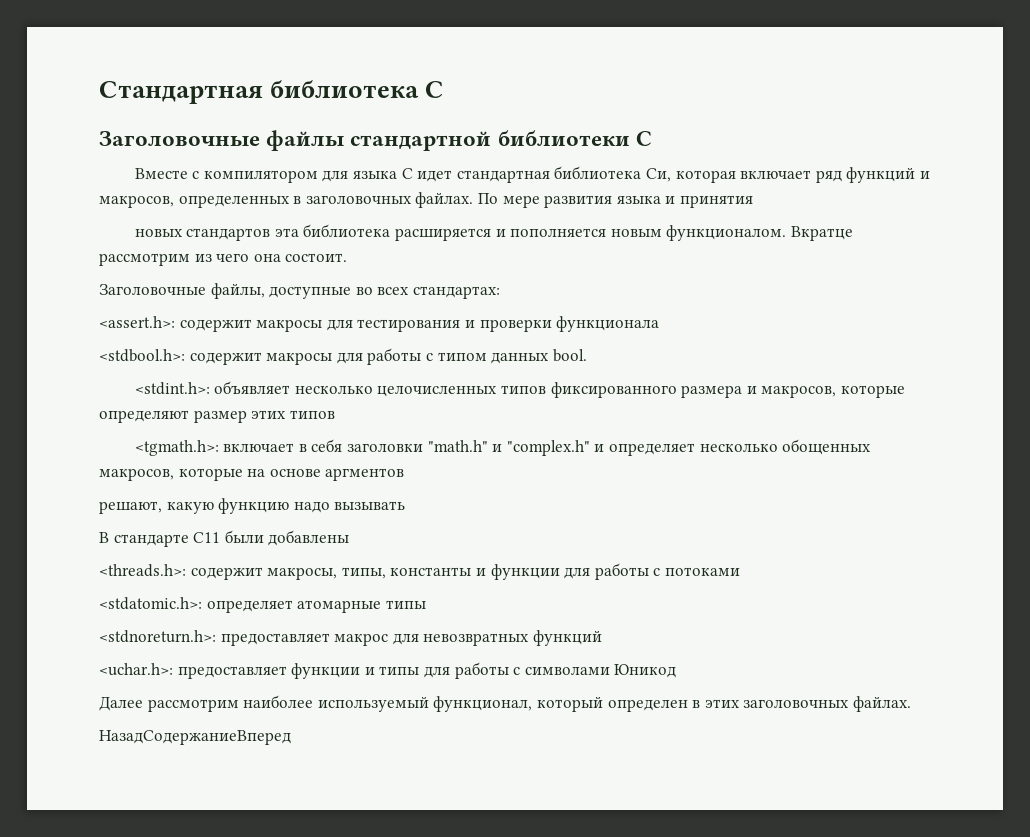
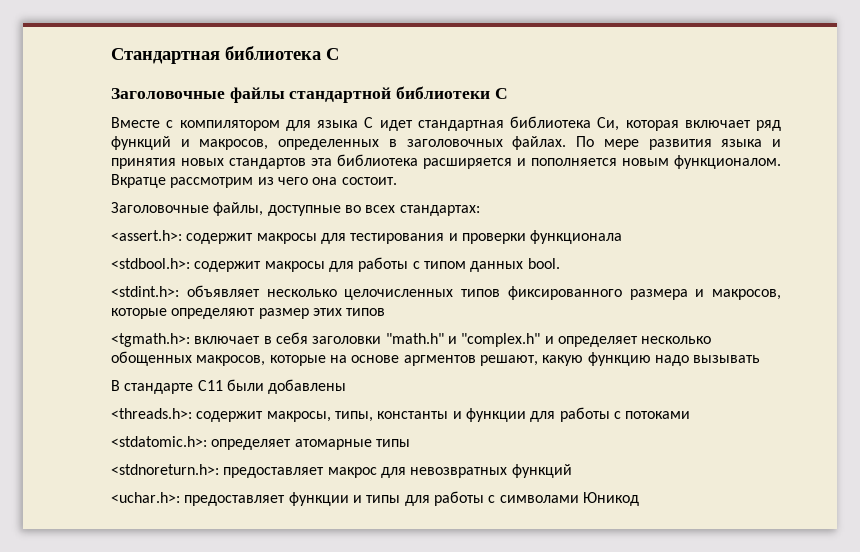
- По мере развития языка и принятия
- новых стандартов эта библиотека расширяется и пополняется новым функционалом.
+ По мере развития языка и принятия новых стандартов эта библиотека расширяется и пополняется новым функционалом.
- <tgmath.h>: включает в себя заголовки "math.h" и "complex.h" и определяет несколько обощенных макросов, которые на основе аргментов
- решают, какую функцию надо вызывать
+ <tgmath.h>: включает в себя заголовки "math.h" и "complex.h" и определяет несколько обощенных макросов, которые на основе аргментов решают, какую функцию надо вызывать
- Далее рассмотрим наиболее используемый функционал, который определен в этих заголовочных файлах.
- НазадСодержаниеВперед

